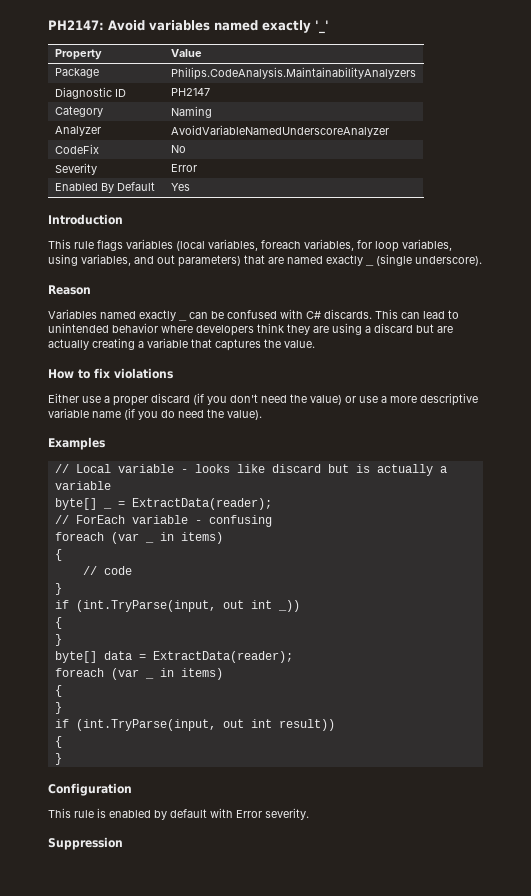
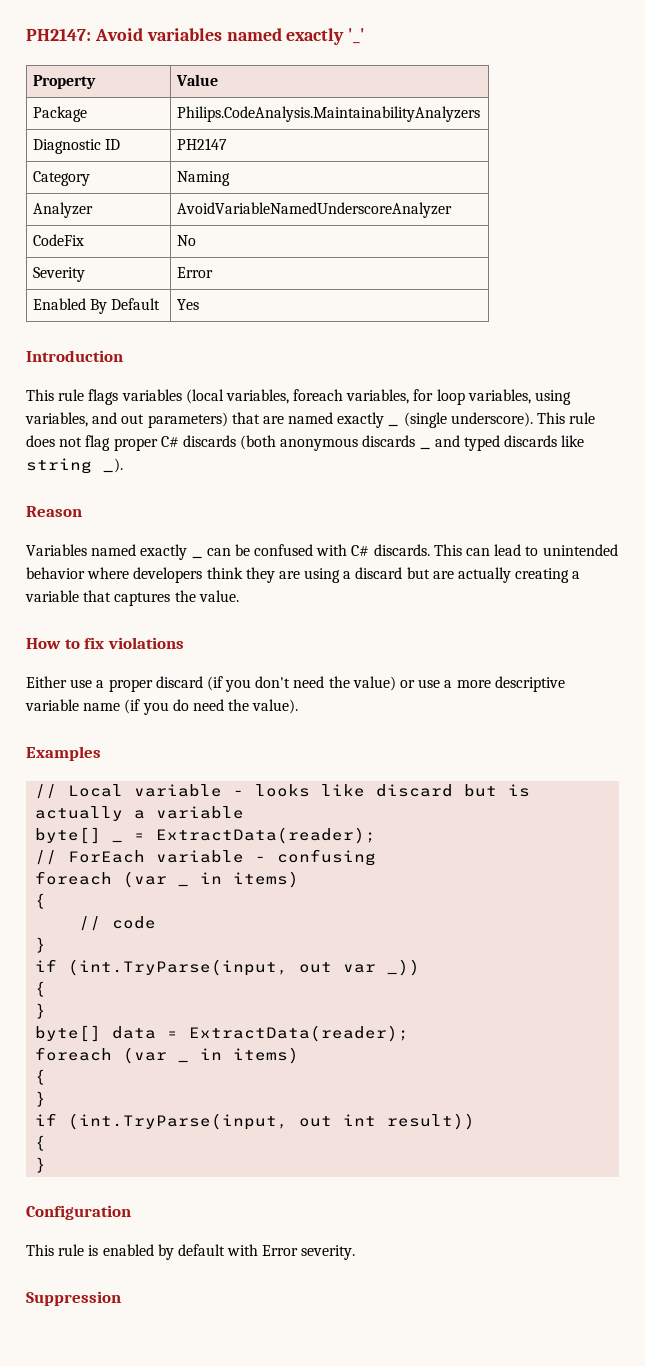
+ This rule does not flag proper C# discards (both anonymous discards _ and typed discards like string _).
- if (int.TryParse(input, out int _))
+ if (int.TryParse(input, out var _))

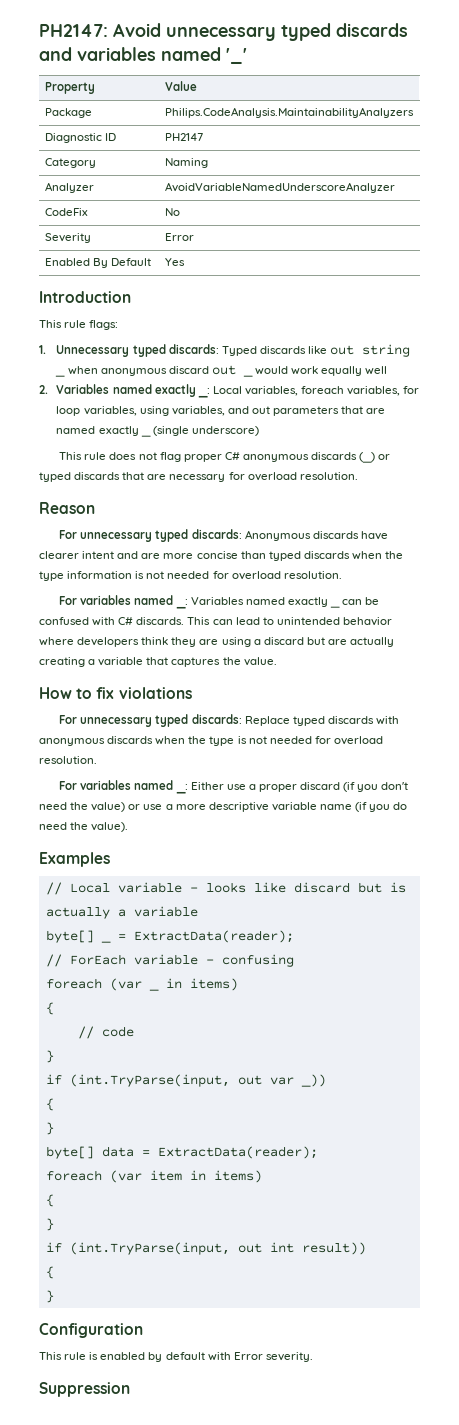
- PH2147: Avoid variables named exactly '_'
+ PH2147: Avoid unnecessary typed discards and variables named '_'
- This rule flags variables (local variables, foreach variables, for loop variables, using variables, and out parameters) that are named exactly _ (single underscore). This rule does not flag proper C# discards (both anonymous discards _ and typed discards like string _).
+ This rule flags:
+ 1. Unnecessary typed discards: Typed discards like out string _ when anonymous discard out _ would work equally well
+ 2. Variables named exactly _: Local variables, foreach variables, for loop variables, using variables, and out parameters that are named exactly _ (single underscore)
+ This rule does not flag proper C# anonymous discards (_) or typed discards that are necessary for overload resolution.
  Reason
- Variables named exactly _ can be confused with C# discards.
+ For unnecessary typed discards: Anonymous discards have clearer intent and are more concise than typed discards when the type information is not needed for overload resolution.
+ For variables named _: Variables named exactly _ can be confused with C# discards.
- Either use a proper discard (if you don't need the value) or use a more descriptive variable name (if you do need the value).
+ For unnecessary typed discards: Replace typed discards with anonymous discards when the type is not needed for overload resolution.
+ For variables named _: Either use a proper discard (if you don't need the value) or use a more descriptive variable name (if you do need the value).
  byte[] data = ExtractData(reader);
- foreach (var _ in items)
+ foreach (var item in items)

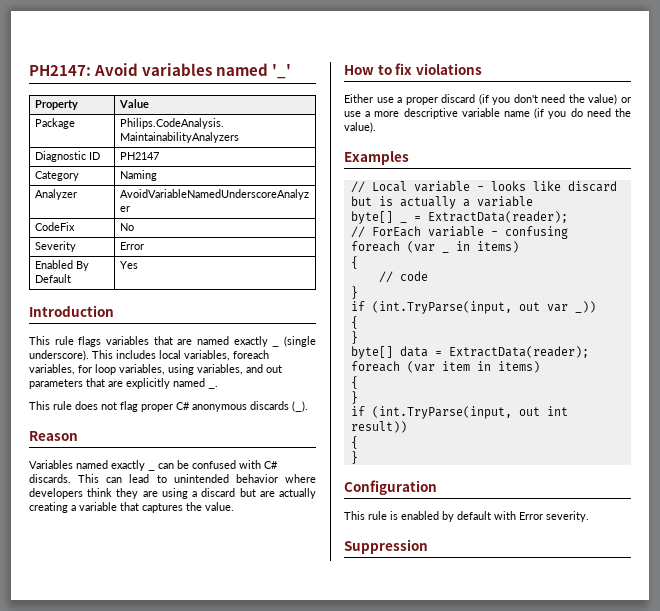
- PH2147: Avoid unnecessary typed discards and variables named '_'
+ PH2147: Avoid variables named '_'
- This rule flags:
- 1. Unnecessary typed discards: Typed discards like out string _ when anonymous discard out _ would work equally well
- 2. Variables named exactly _: Local variables, foreach variables, for loop variables, using variables, and out parameters that are named exactly _ (single underscore)
+ This rule flags variables that are named exactly _ (single underscore). This includes local variables, foreach variables, for loop variables, using variables, and out parameters that are explicitly named _.
- This rule does not flag proper C# anonymous discards (_) or typed discards that are necessary for overload resolution.
+ This rule does not flag proper C# anonymous discards (_).
  Reason
- For unnecessary typed discards: Anonymous discards have clearer intent and are more concise than typed discards when the type information is not needed for overload resolution.
- For variables named _: Variables named exactly _ can be confused with C# discards.
+ Variables named exactly _ can be confused with C# discards.
- For unnecessary typed discards: Replace typed discards with anonymous discards when the type is not needed for overload resolution.
- For variables named _: Either use a proper discard (if you don't need the value) or use a more descriptive variable name (if you do need the value).
+ Either use a proper discard (if you don't need the value) or use a more descriptive variable name (if you do need the value).

